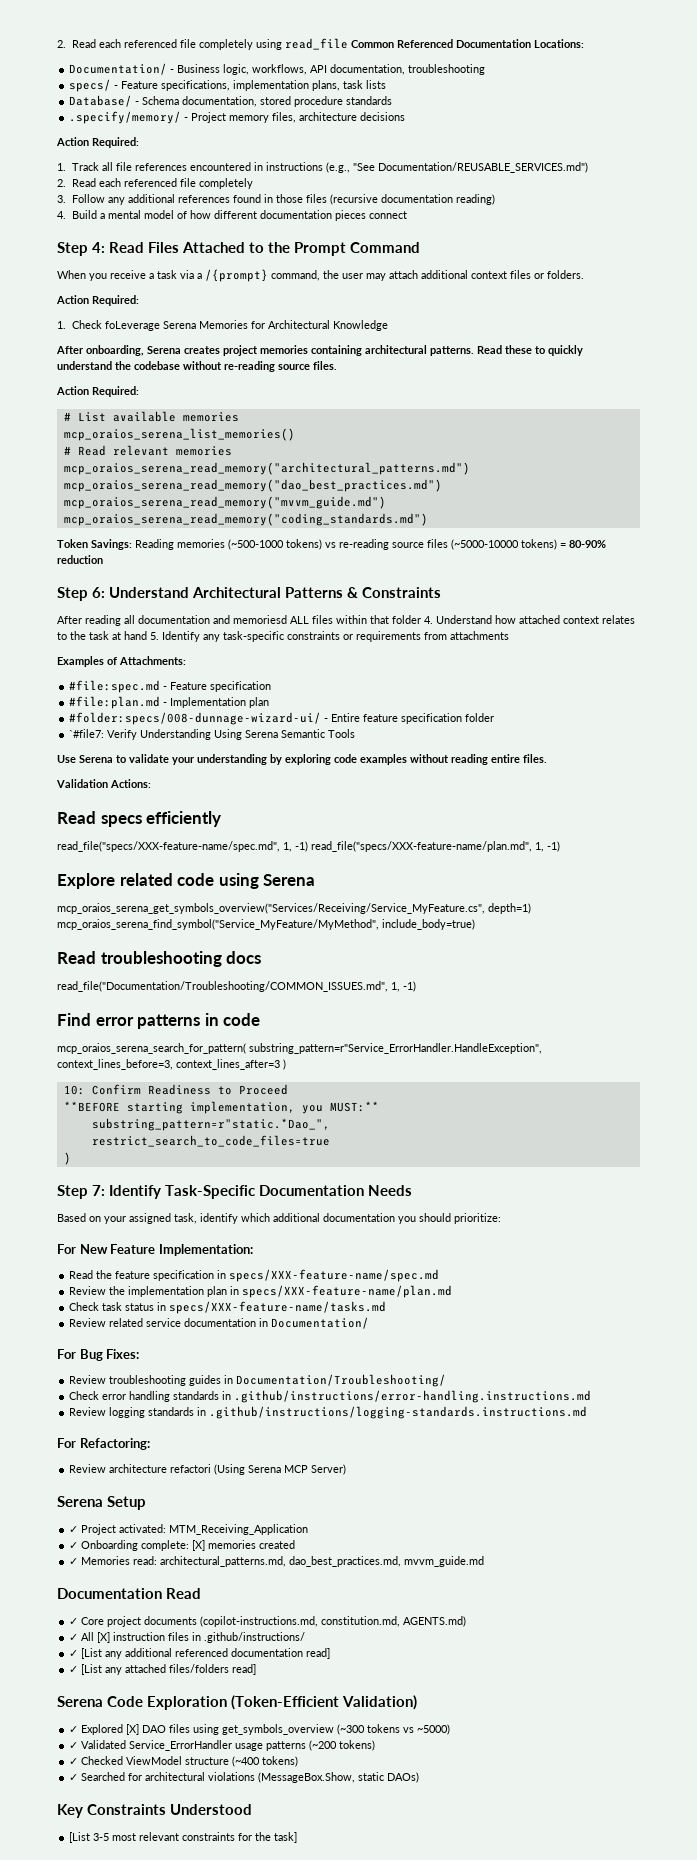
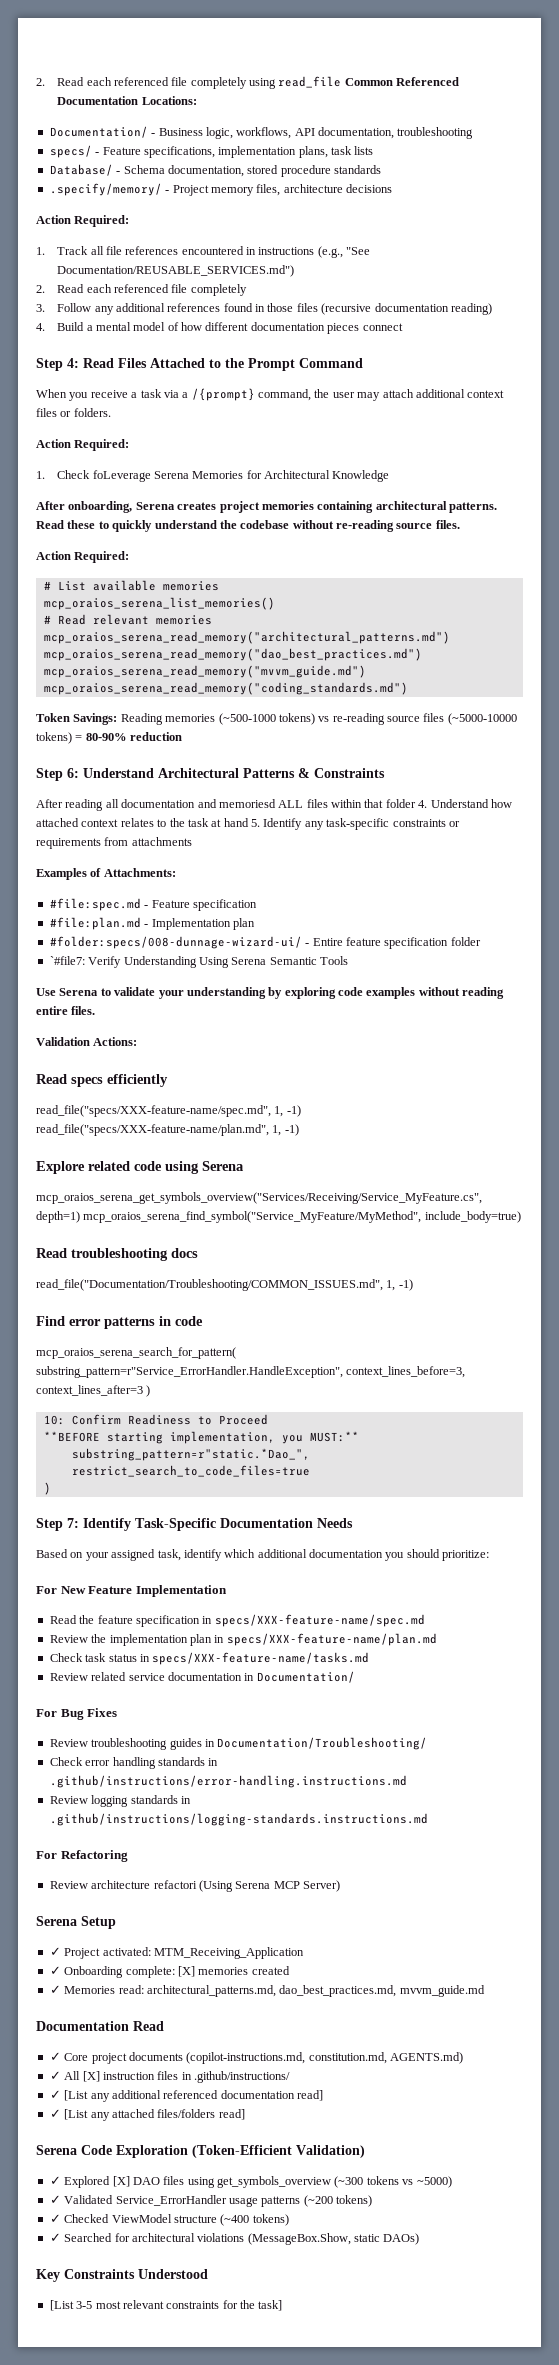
- For New Feature Implementation:
+ For New Feature Implementation
- For Bug Fixes:
+ For Bug Fixes
- For Refactoring:
+ For Refactoring

